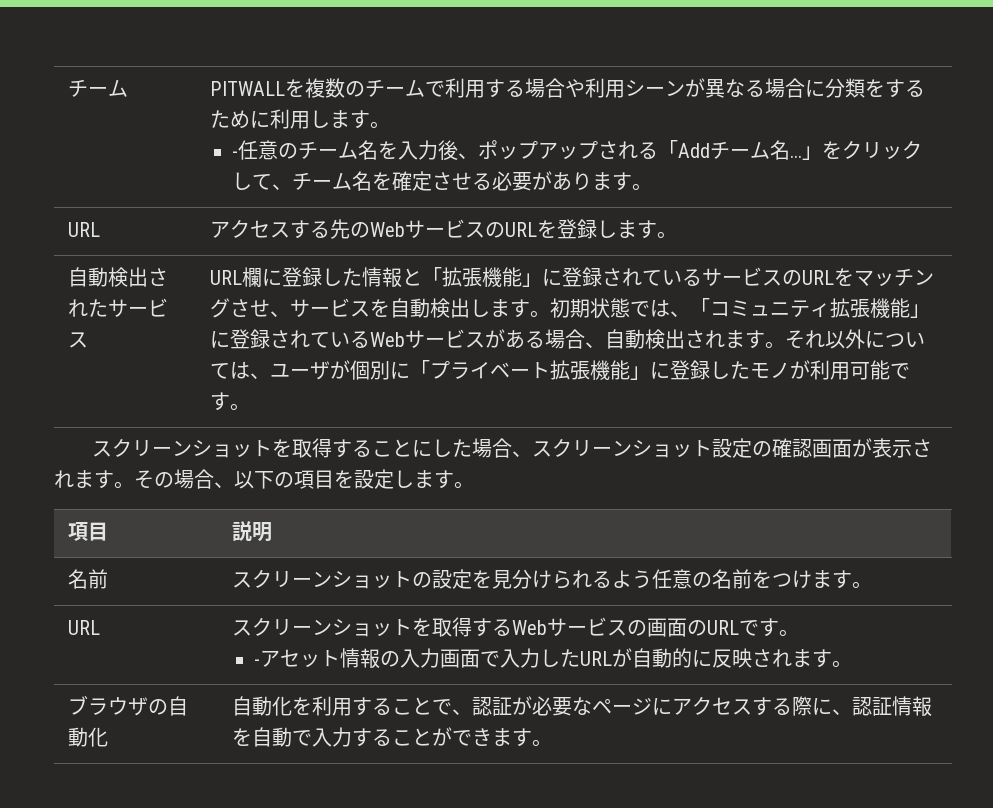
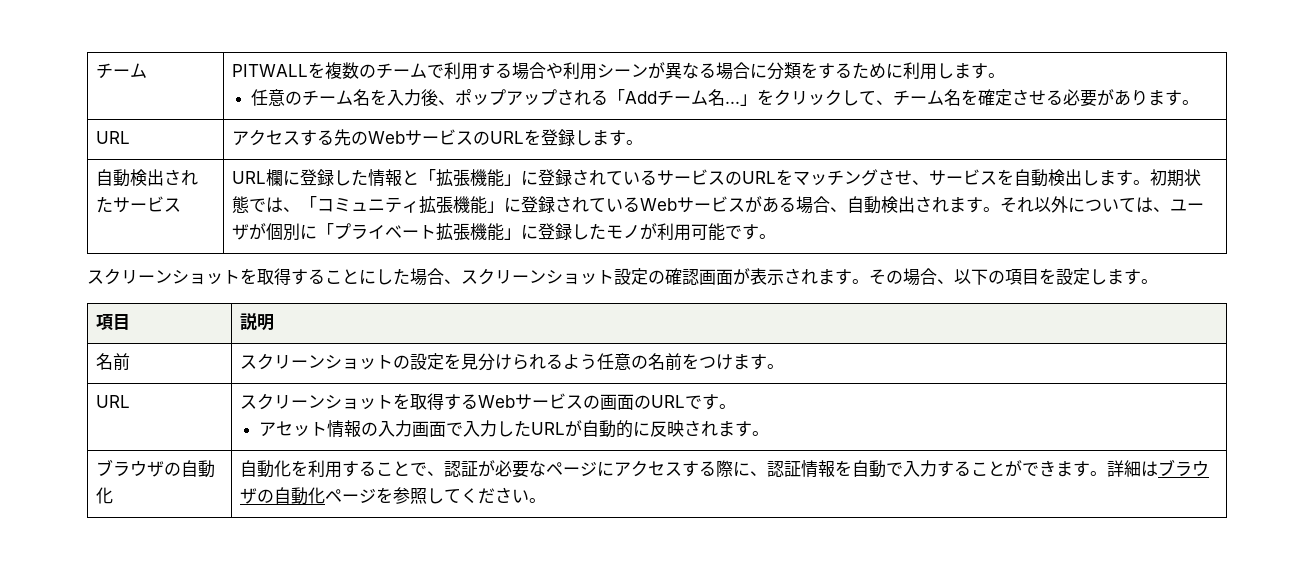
- -任意のチーム名を入力後、ポップアップされる「Addチーム名...」をクリックして、チーム名を確定させる必要があります。
+ 任意のチーム名を入力後、ポップアップされる「Addチーム名...」をクリックして、チーム名を確定させる必要があります。
  URL | スクリーンショットを取得するWebサービスの画面のURLです。
- -アセット情報の入力画面で入力したURLが自動的に反映されます。
+ アセット情報の入力画面で入力したURLが自動的に反映されます。
+ 詳細はブラウザの自動化ページを参照してください。

